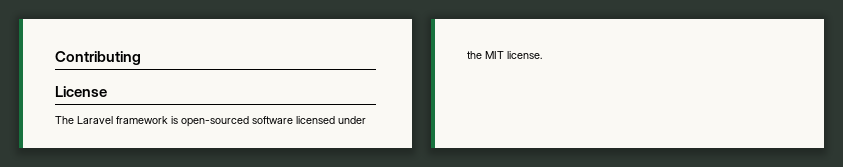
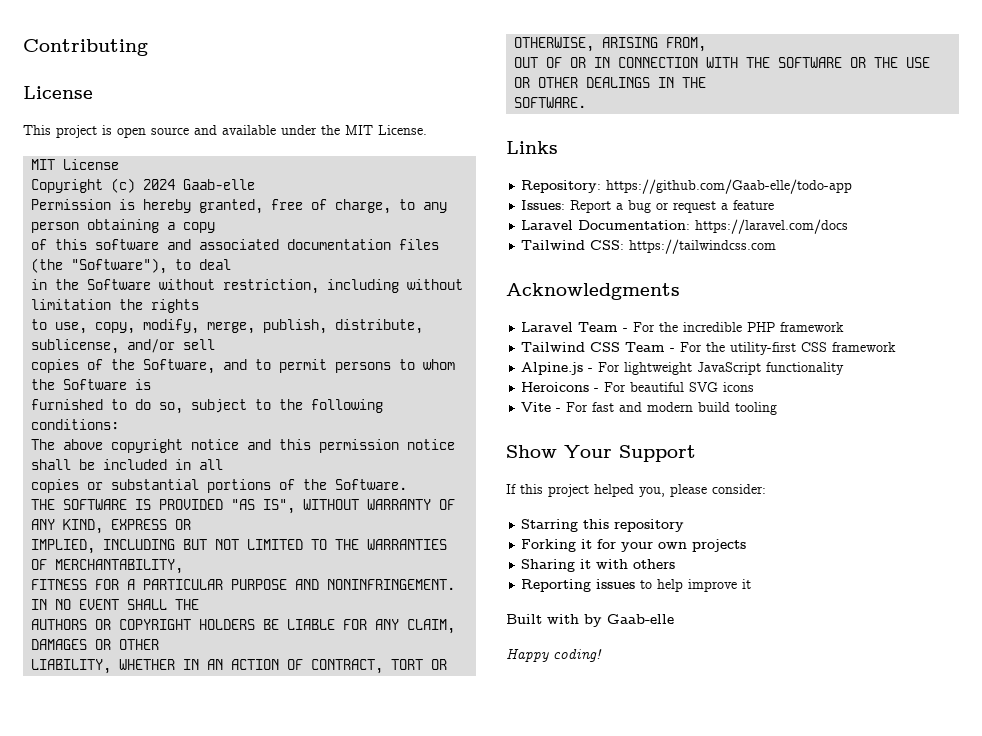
- The Laravel framework is open-sourced software licensed under the MIT license.
+ This project is open source and available under the MIT License.
+ MIT License
+ Copyright (c) 2024 Gaab-elle
+ Permission is hereby granted, free of charge, to any person obtaining a copy
+ of this software and associated documentation files (the "Software"), to deal
+ in the Software without restriction, including without limitation the rights
+ to use, copy, modify, merge, publish, distribute, sublicense, and/or sell
+ copies of the Software, and to permit persons to whom the Software is
+ furnished to do so, subject to the following conditions:
+ The above copyright notice and this permission notice shall be included in all
+ copies or substantial portions of the Software.
+ THE SOFTWARE IS PROVIDED "AS IS", WITHOUT WARRANTY OF ANY KIND, EXPRESS OR
+ IMPLIED, INCLUDING BUT NOT LIMITED TO THE WARRANTIES OF MERCHANTABILITY,
+ FITNESS FOR A PARTICULAR PURPOSE AND NONINFRINGEMENT. IN NO EVENT SHALL THE
+ AUTHORS OR COPYRIGHT HOLDERS BE LIABLE FOR ANY CLAIM, DAMAGES OR OTHER
+ LIABILITY, WHETHER IN AN ACTION OF CONTRACT, TORT OR OTHERWISE, ARISING FROM,
+ OUT OF OR IN CONNECTION WITH THE SOFTWARE OR THE USE OR OTHER DEALINGS IN THE
+ SOFTWARE.
+ Links
+ Repository: https://github.com/Gaab-elle/todo-app
+ Issues: Report a bug or request a feature
+ Laravel Documentation: https://laravel.com/docs
+ Tailwind CSS: https://tailwindcss.com
+ Acknowledgments
+ Laravel Team - For the incredible PHP framework
+ Tailwind CSS Team - For the utility-first CSS framework
+ Alpine.js - For lightweight JavaScript functionality
+ Heroicons - For beautiful SVG icons
+ Vite - For fast and modern build tooling
+ Show Your Support
+ If this project helped you, please consider:
+ Starring this repository
+ Forking it for your own projects
+ Sharing it with others
+ Reporting issues to help improve it
+ Built with by Gaab-elle
+ Happy coding!

